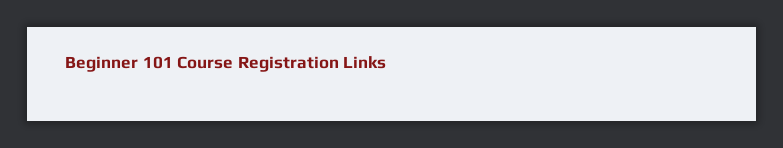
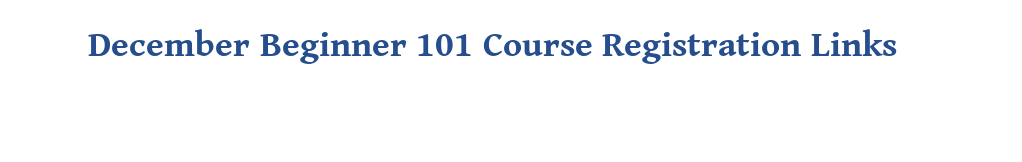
- Beginner 101 Course Registration Links
+ December Beginner 101 Course Registration Links

